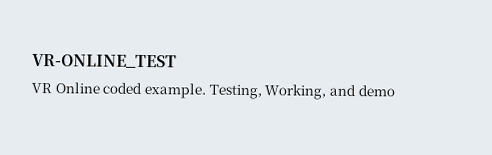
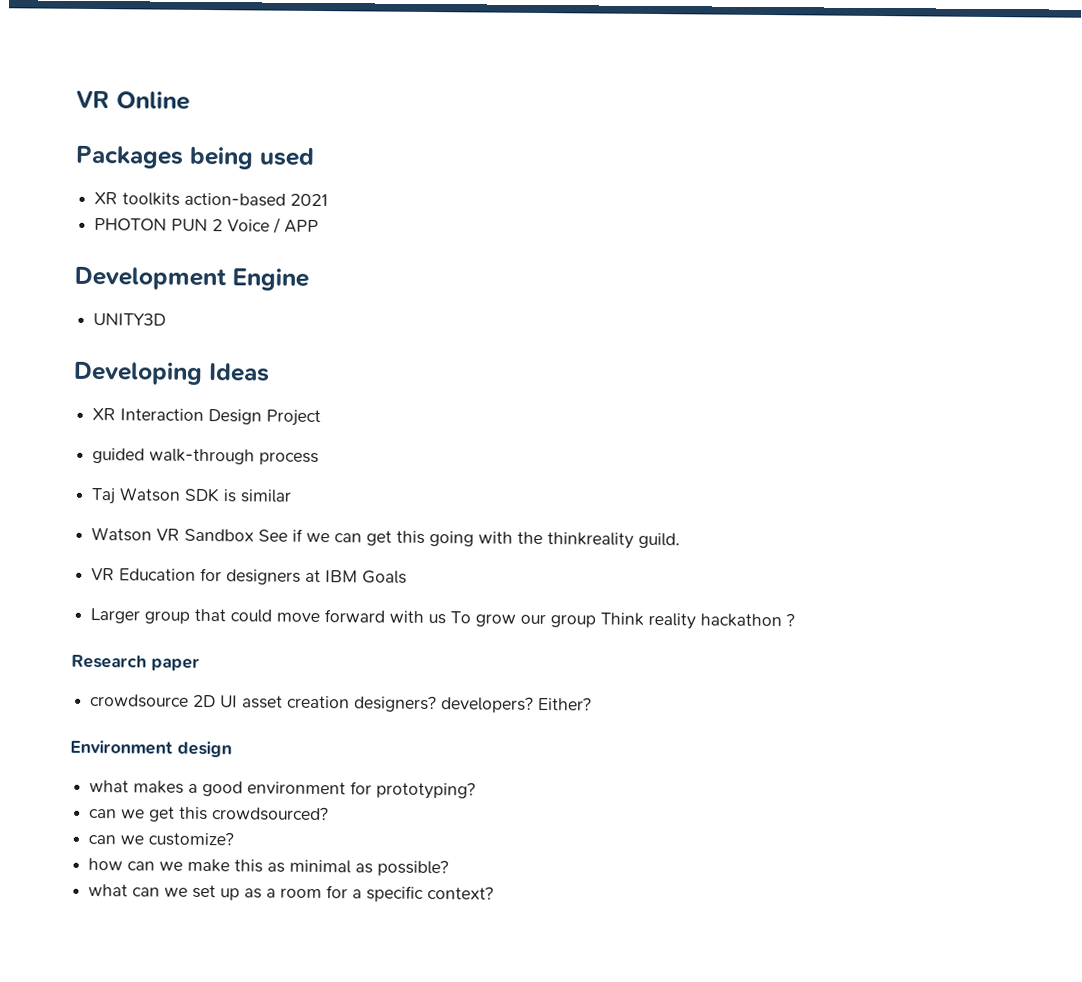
- VR-ONLINE_TEST
- VR Online coded example. Testing, Working, and demo
+ VR Online
+ Packages being used
+ XR toolkits action-based 2021
+ PHOTON PUN 2 Voice / APP
+ Development Engine
+ UNITY3D
+ Developing Ideas
+ XR Interaction Design Project
+ guided walk-through process
+ Taj Watson SDK is similar
+ Watson VR Sandbox See if we can get this going with the thinkreality guild.
+ VR Education for designers at IBM Goals
+ Larger group that could move forward with us To grow our group Think reality hackathon ?
+ Research paper
+ crowdsource 2D UI asset creation designers? developers? Either?
+ Environment design
+ what makes a good environment for prototyping?
+ can we get this crowdsourced?
+ can we customize?
+ how can we make this as minimal as possible?
+ what can we set up as a room for a specific context?

